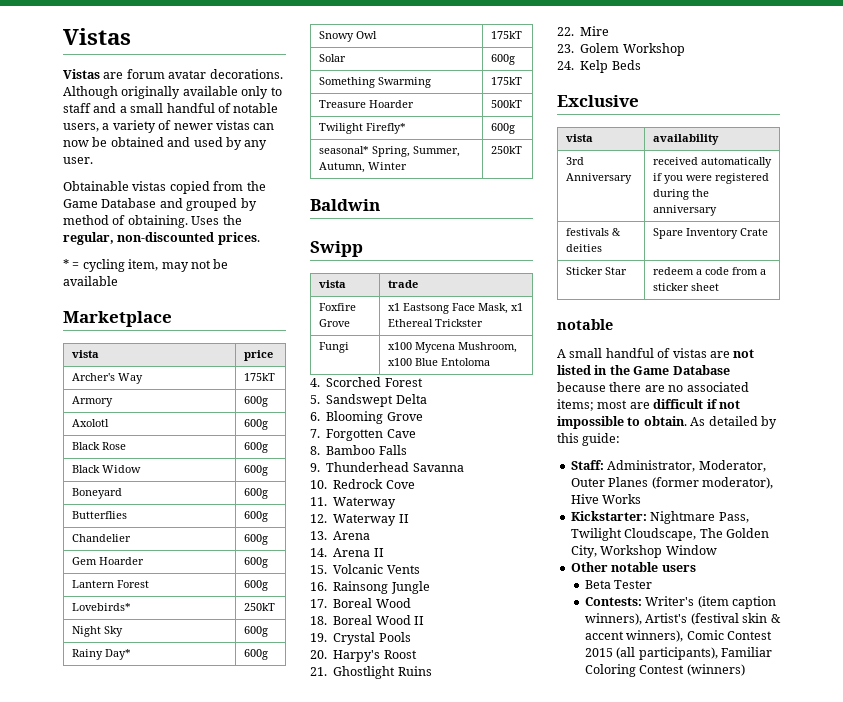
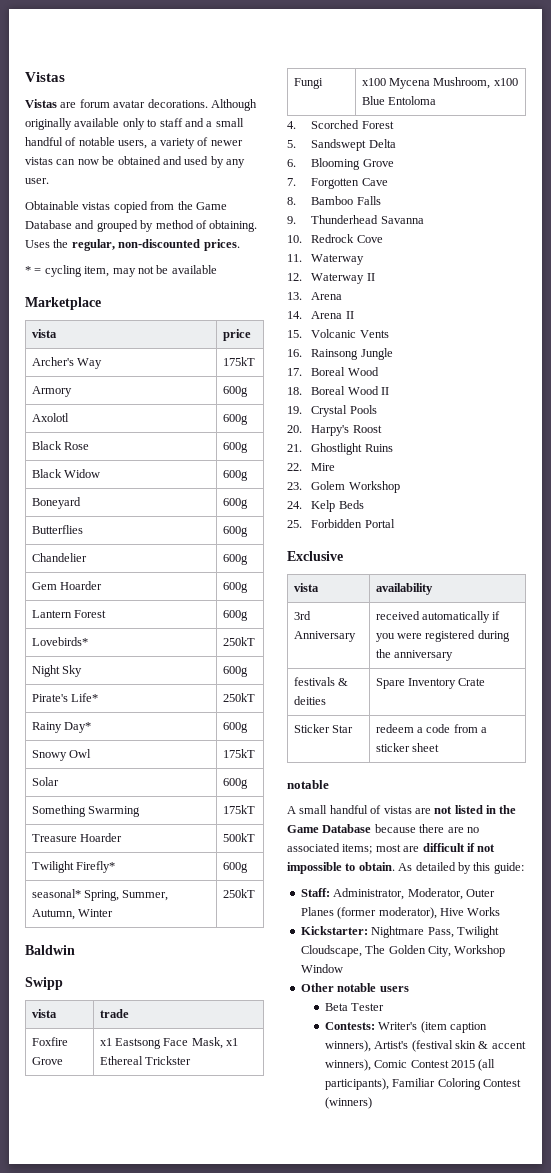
+ Pirate's Life* | 250kT
+ 25. Forbidden Portal

